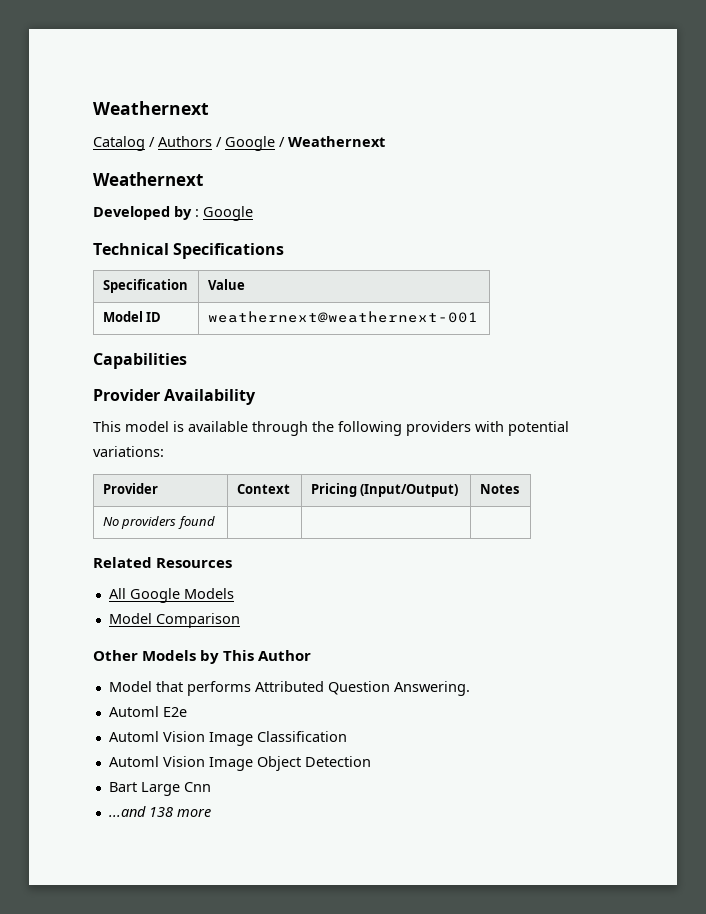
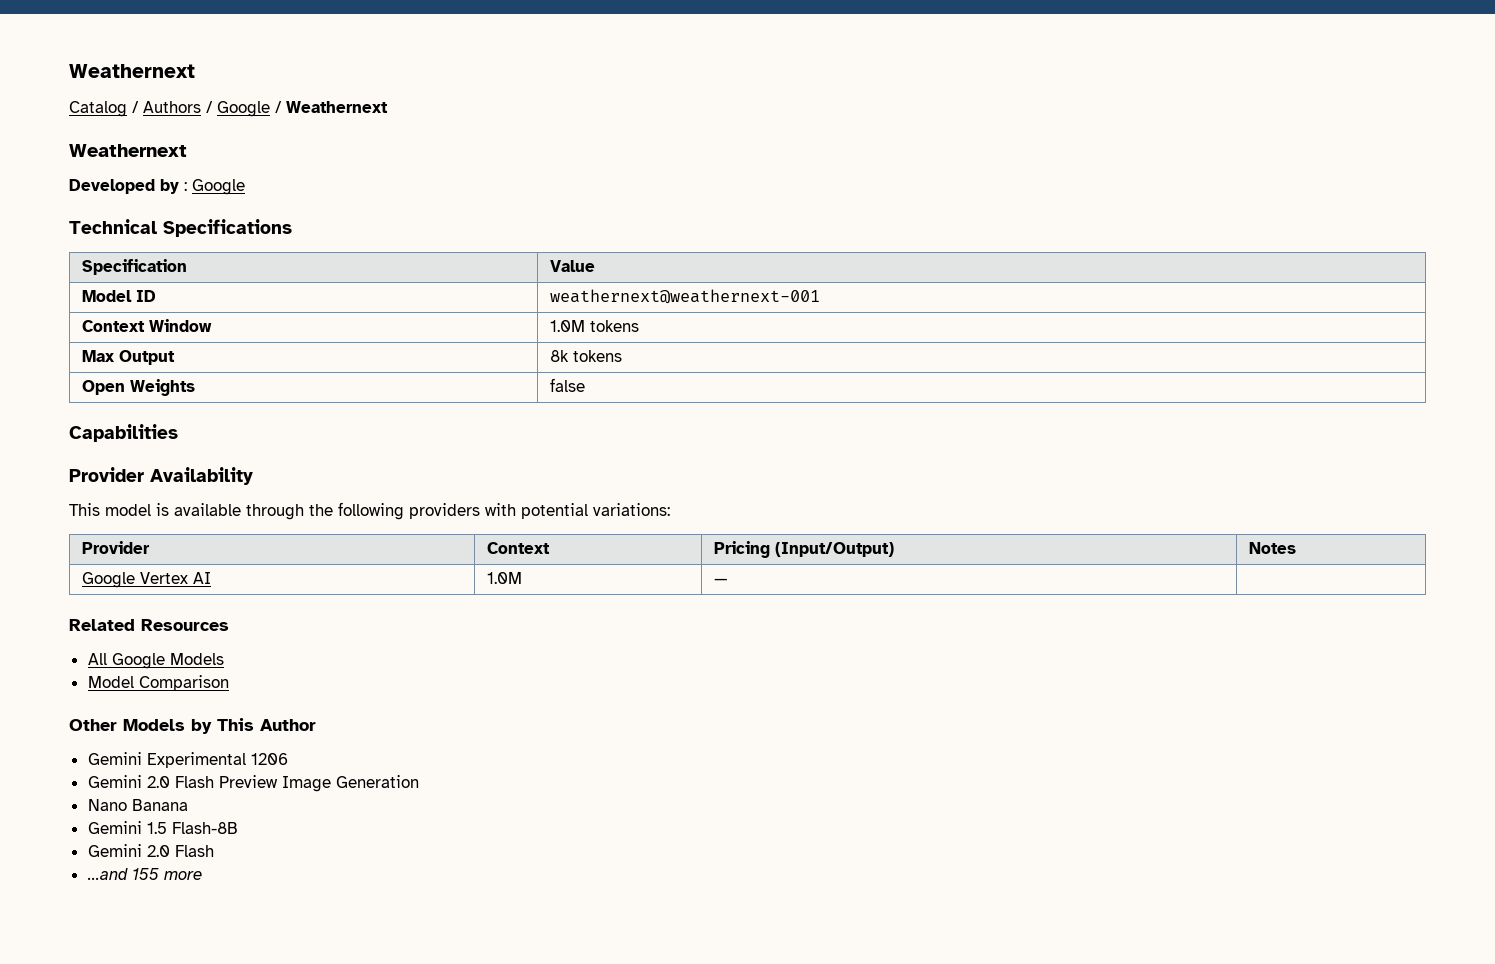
+ Context Window | 1.0M tokens
+ Max Output | 8k tokens
+ Open Weights | false
- No providers found | | |
+ Google Vertex AI | 1.0M | — |
- Model that performs Attributed Question Answering.
- Automl E2e
- Automl Vision Image Classification
- Automl Vision Image Object Detection
- Bart Large Cnn
+ Gemini Experimental 1206
+ Gemini 2.0 Flash Preview Image Generation
+ Nano Banana
+ Gemini 1.5 Flash-8B
+ Gemini 2.0 Flash
- ...and 138 more
+ ...and 155 more

